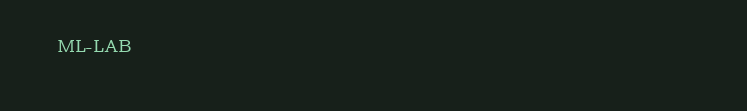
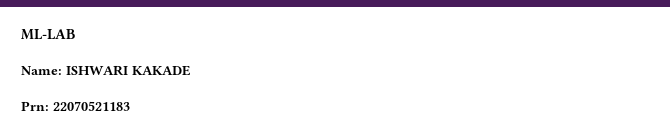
+ Name: ISHWARI KAKADE
+ Prn: 22070521183

